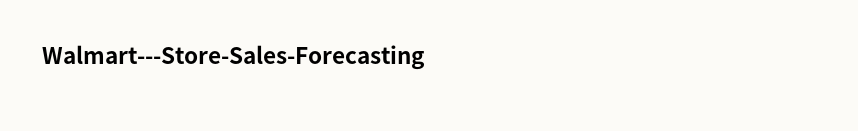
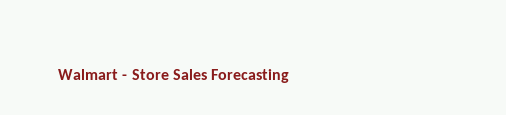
- Walmart---Store-Sales-Forecasting
+ Walmart - Store Sales Forecasting

